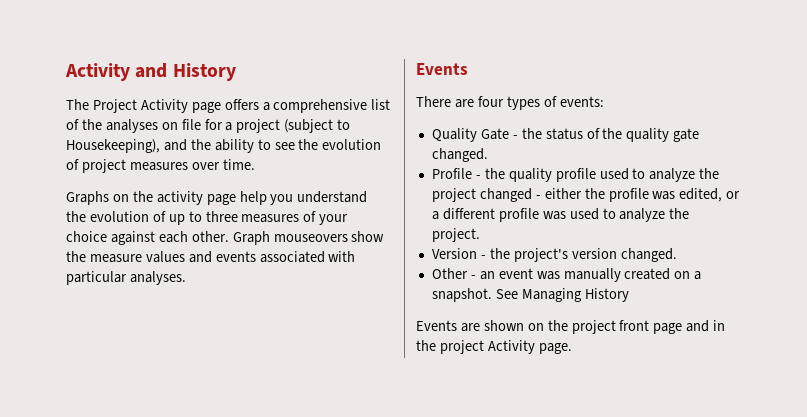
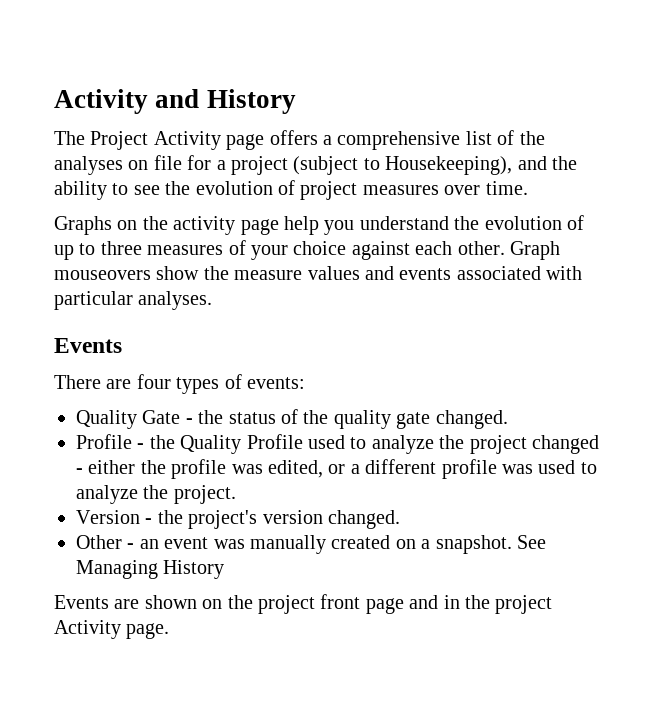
- Profile - the quality profile used to analyze the project changed - either the profile was edited, or a different profile was used to analyze the project.
+ Profile - the Quality Profile used to analyze the project changed - either the profile was edited, or a different profile was used to analyze the project.

